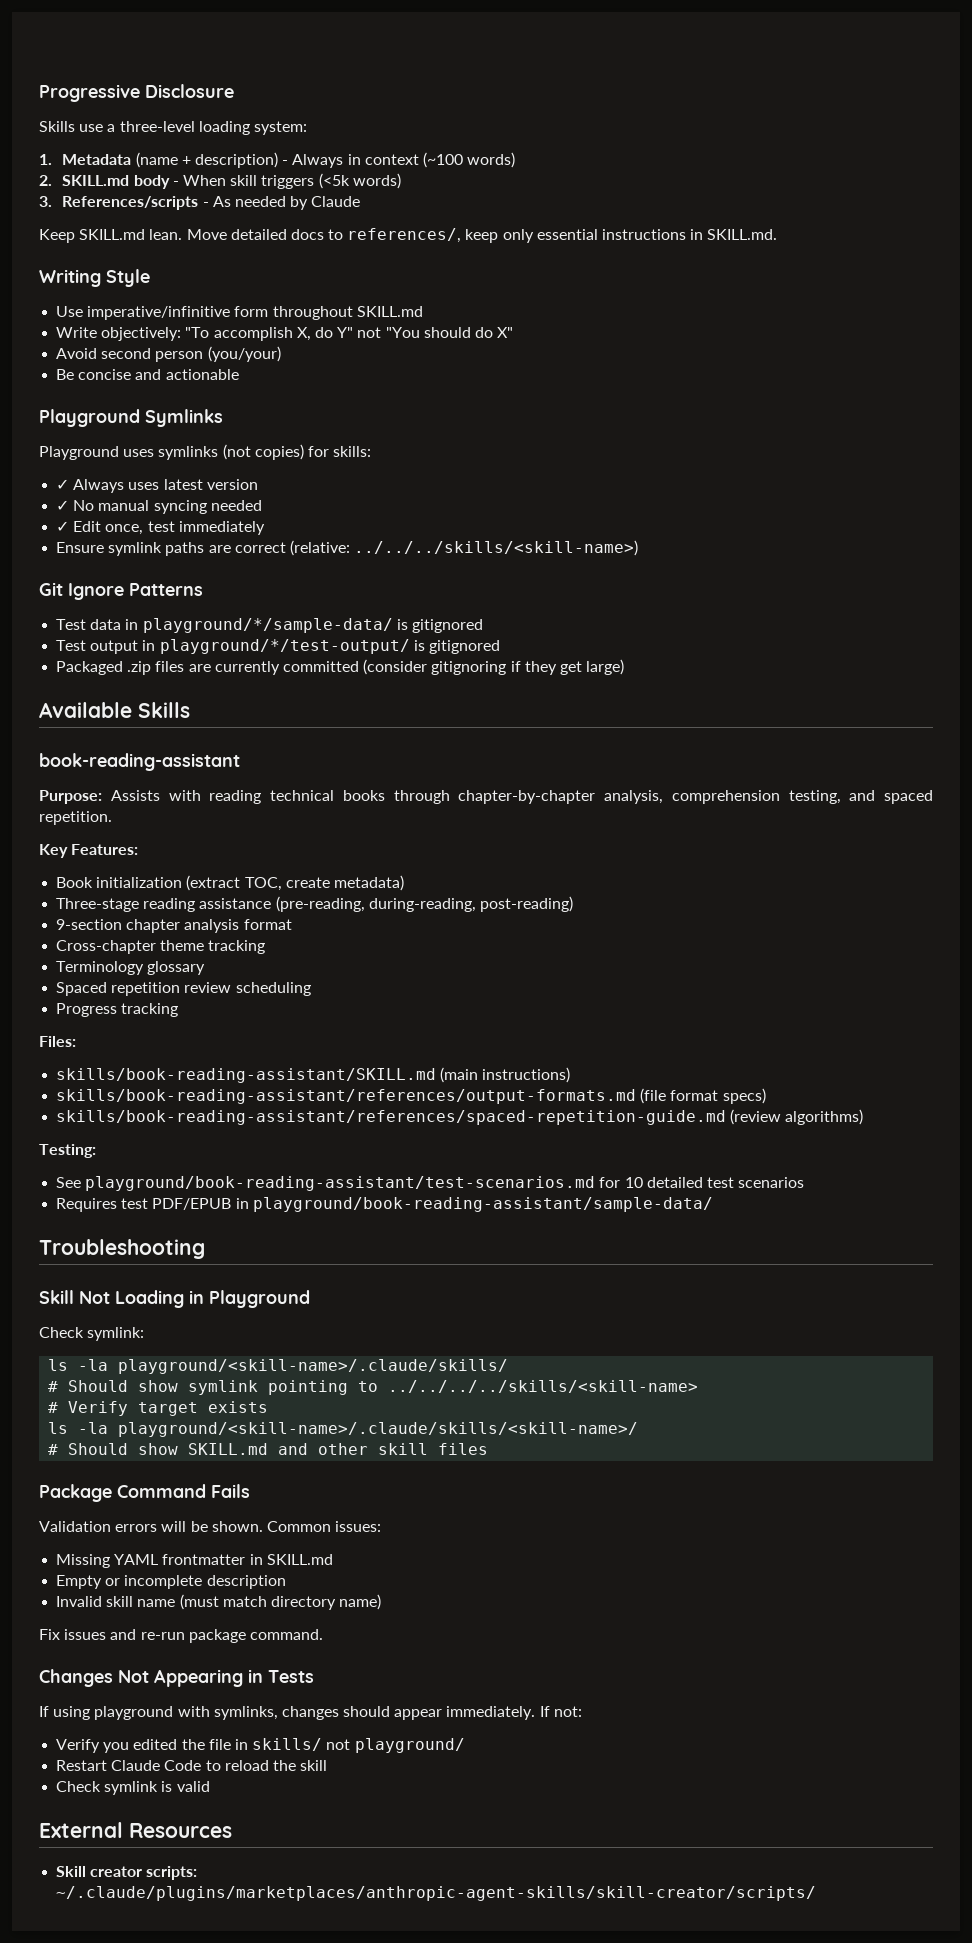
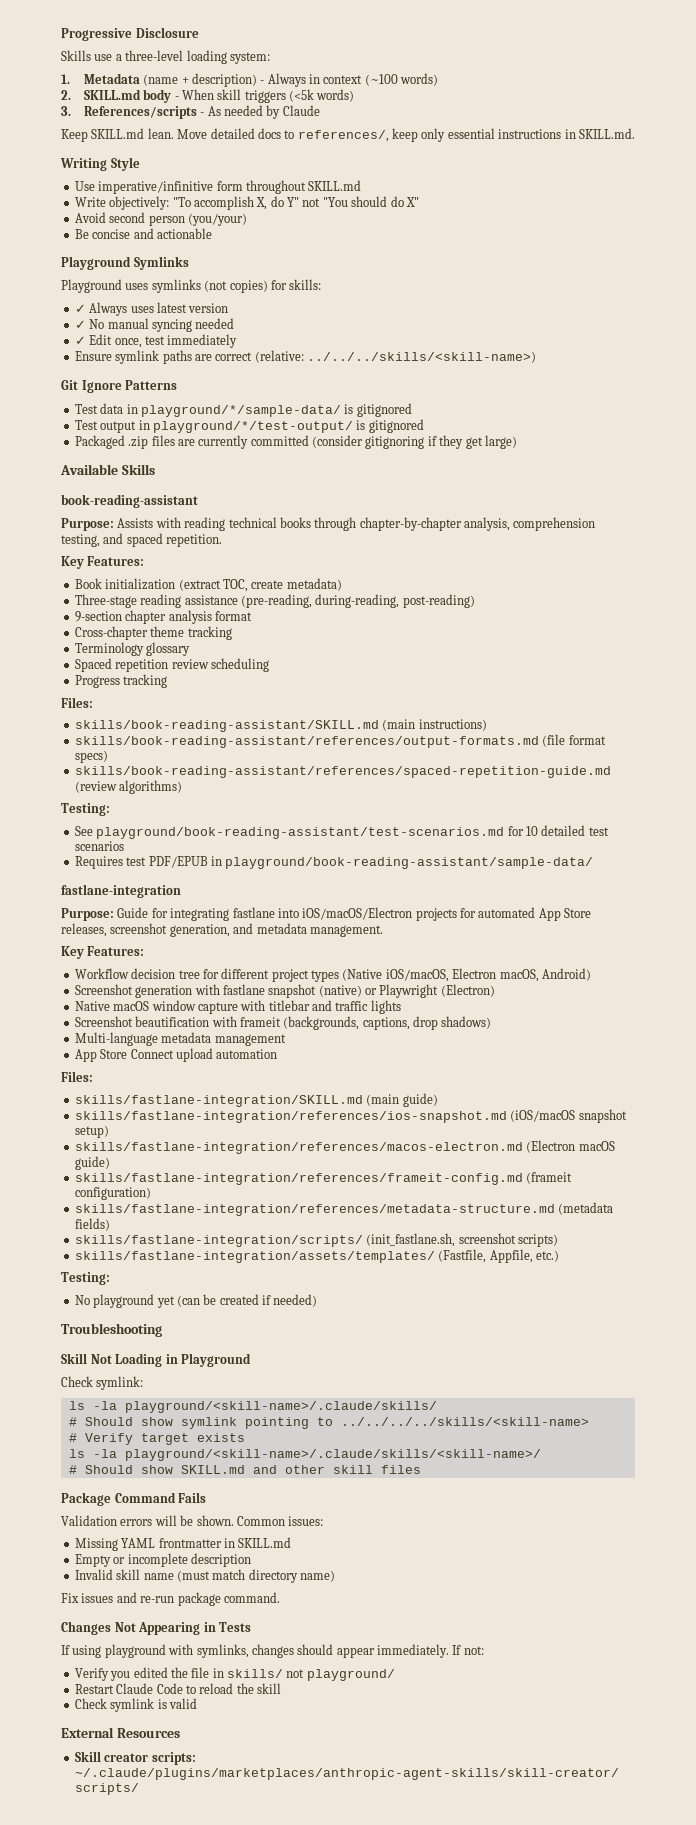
+ fastlane-integration
+ Purpose: Guide for integrating fastlane into iOS/macOS/Electron projects for automated App Store releases, screenshot generation, and metadata management.
+ Key Features:
+ Workflow decision tree for different project types (Native iOS/macOS, Electron macOS, Android)
+ Screenshot generation with fastlane snapshot (native) or Playwright (Electron)
+ Native macOS window capture with titlebar and traffic lights
+ Screenshot beautification with frameit (backgrounds, captions, drop shadows)
+ Multi-language metadata management
+ App Store Connect upload automation
+ Files:
+ skills/fastlane-integration/SKILL.md (main guide)
+ skills/fastlane-integration/references/ios-snapshot.md (iOS/macOS snapshot setup)
+ skills/fastlane-integration/references/macos-electron.md (Electron macOS guide)
+ skills/fastlane-integration/references/frameit-config.md (frameit configuration)
+ skills/fastlane-integration/references/metadata-structure.md (metadata fields)
+ skills/fastlane-integration/scripts/ (init_fastlane.sh, screenshot scripts)
+ skills/fastlane-integration/assets/templates/ (Fastfile, Appfile, etc.)
+ Testing:
+ No playground yet (can be created if needed)

